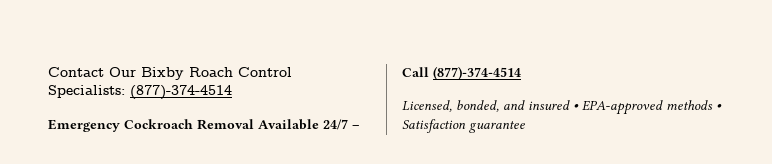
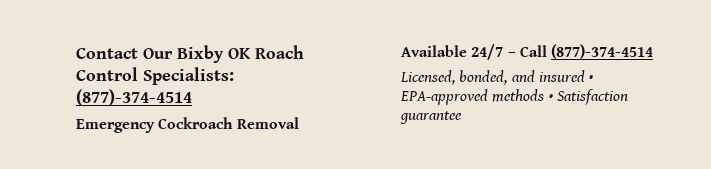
- Contact Our Bixby Roach Control Specialists: (877)-374-4514
+ Contact Our Bixby OK Roach Control Specialists: (877)-374-4514

